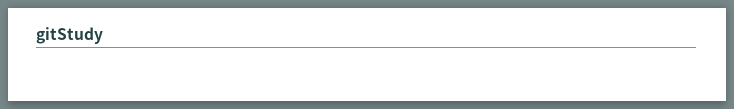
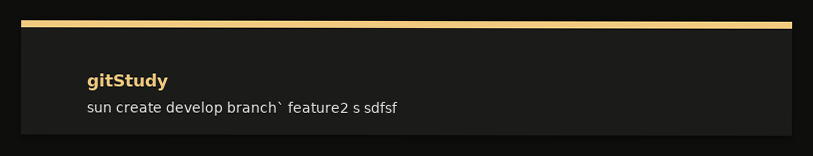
+ sun create develop branch` feature2 s sdfsf

